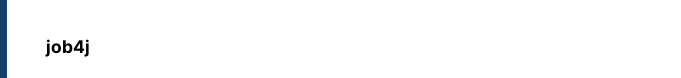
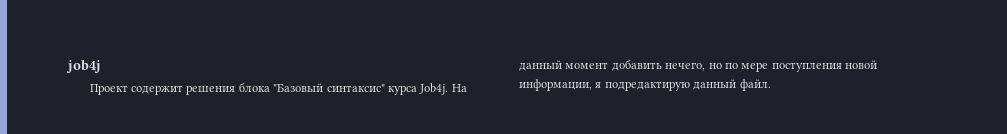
+ Проект содержит решения блока "Базовый синтаксис" курса Job4j. На данный момент добавить нечего, но по мере поступления новой информации, я подредактирую данный файл.

